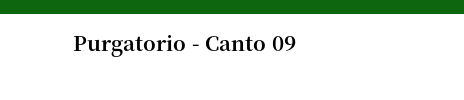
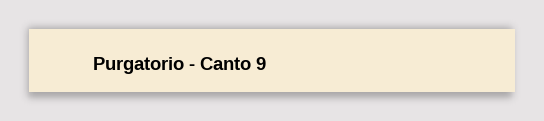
- Purgatorio - Canto 09
+ Purgatorio - Canto 9

